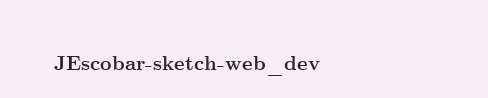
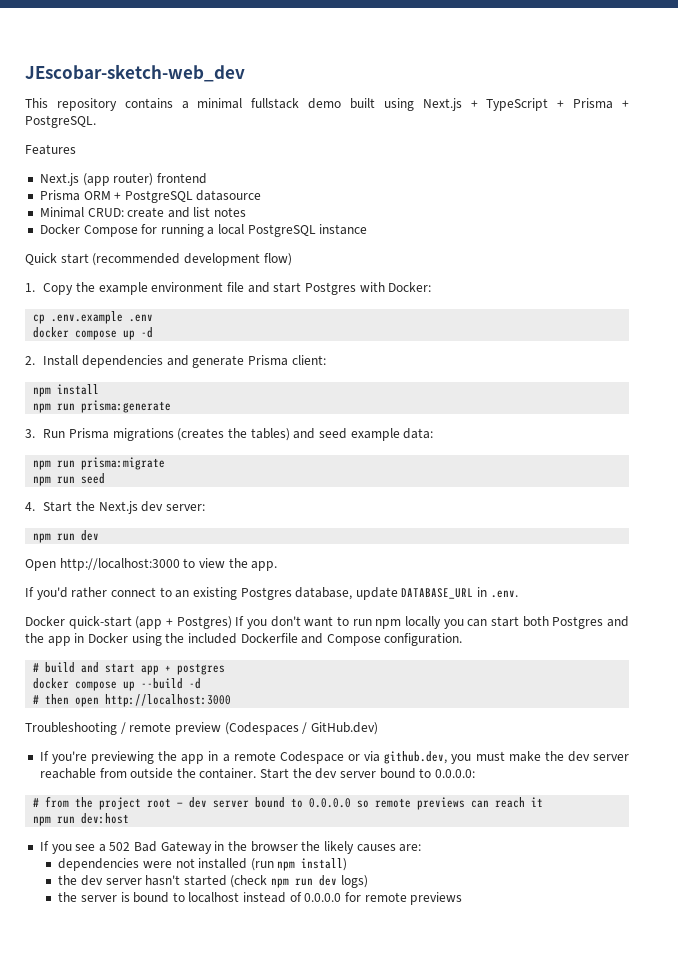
+ This repository contains a minimal fullstack demo built using Next.js + TypeScript + Prisma + PostgreSQL.
+ Features
+ Next.js (app router) frontend
+ Prisma ORM + PostgreSQL datasource
+ Minimal CRUD: create and list notes
+ Docker Compose for running a local PostgreSQL instance
+ Quick start (recommended development flow)
+ 1. Copy the example environment file and start Postgres with Docker:
+ cp .env.example .env
+ docker compose up -d
+ 2. Install dependencies and generate Prisma client:
+ npm install
+ npm run prisma:generate
+ 3. Run Prisma migrations (creates the tables) and seed example data:
+ npm run prisma:migrate
+ npm run seed
+ 4. Start the Next.js dev server:
+ npm run dev
+ Open http://localhost:3000 to view the app.
+ If you'd rather connect to an existing Postgres database, update DATABASE_URL in .env.
+ Docker quick-start (app + Postgres) If you don't want to run npm locally you can start both Postgres and the app in Docker using the included Dockerfile and Compose configuration.
+ # build and start app + postgres
+ docker compose up --build -d
+ # then open http://localhost:3000
+ Troubleshooting / remote preview (Codespaces / GitHub.dev)
+ If you're previewing the app in a remote Codespace or via github.dev, you must make the dev server reachable from outside the container. Start the dev server bound to 0.0.0.0:
+ # from the project root — dev server bound to 0.0.0.0 so remote previews can reach it
+ npm run dev:host
+ If you see a 502 Bad Gateway in the browser the likely causes are:
+ dependencies were not installed (run npm install)
+ the dev server hasn't started (check npm run dev logs)
+ the server is bound to localhost instead of 0.0.0.0 for remote previews

